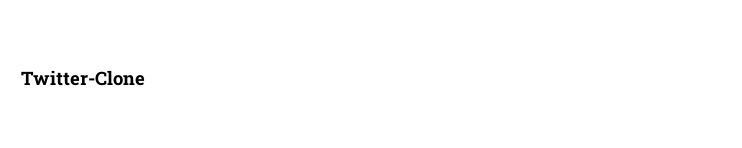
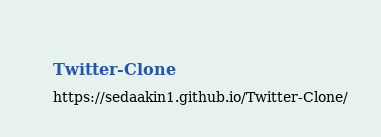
+ https://sedaakin1.github.io/Twitter-Clone/

